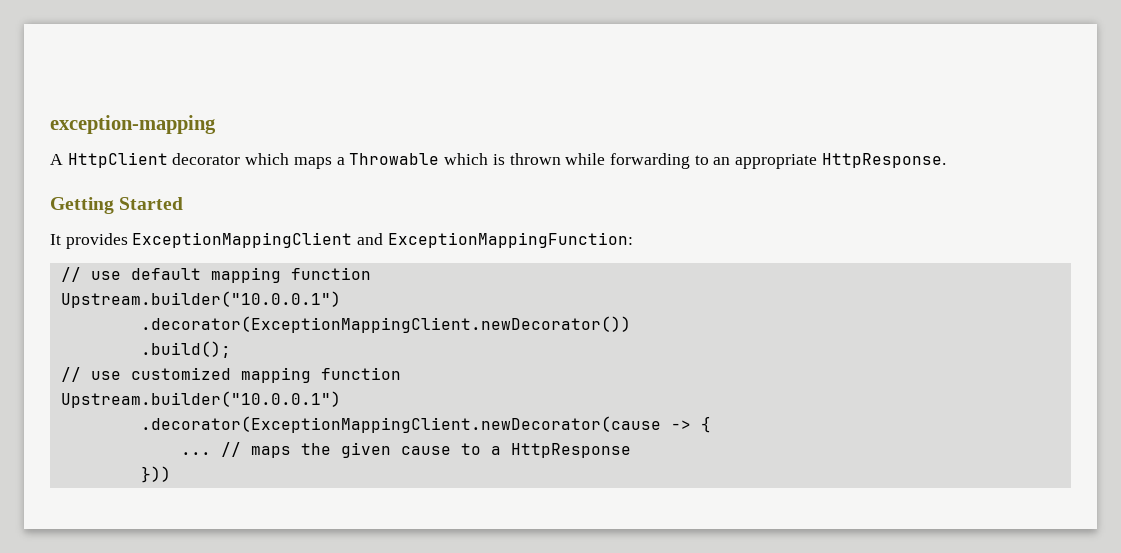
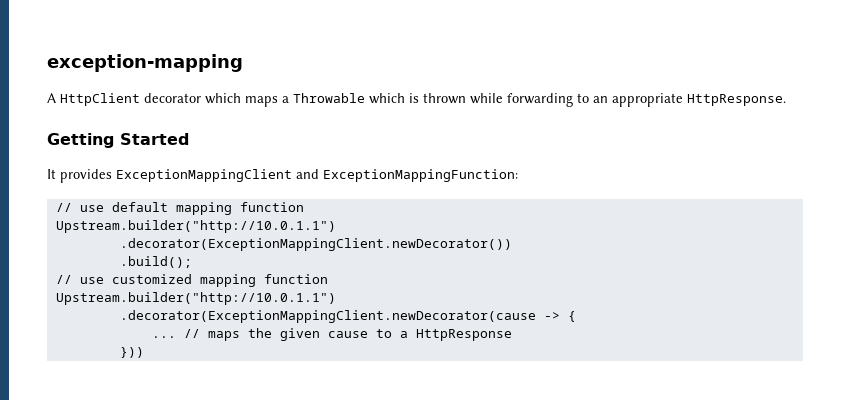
  // use default mapping function
- Upstream.builder("10.0.0.1")
+ Upstream.builder("http://10.0.1.1")
  // use customized mapping function
- Upstream.builder("10.0.0.1")
+ Upstream.builder("http://10.0.1.1")

